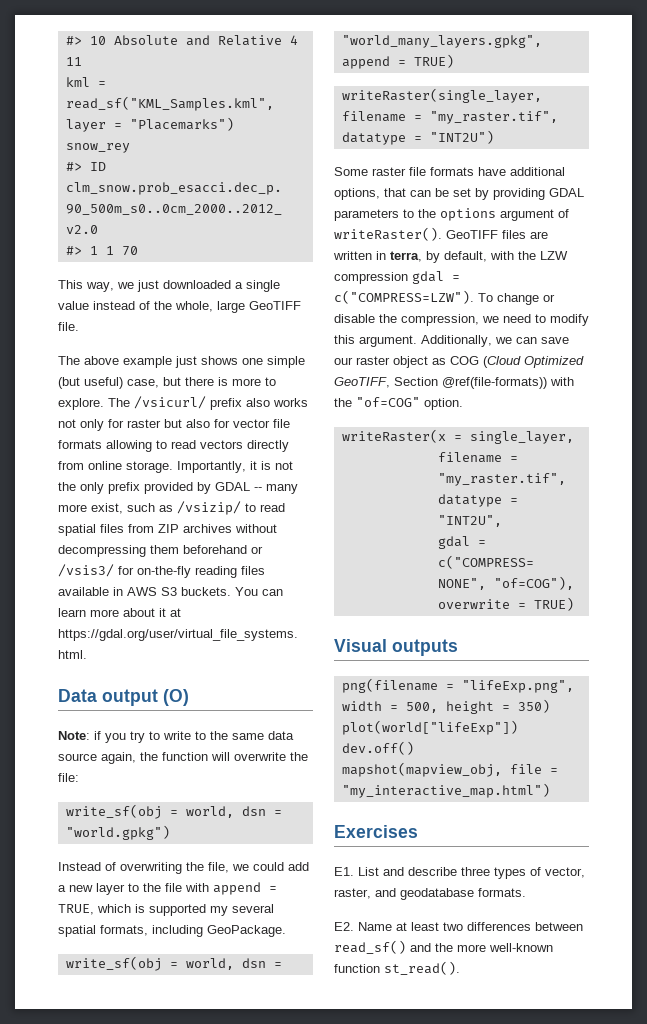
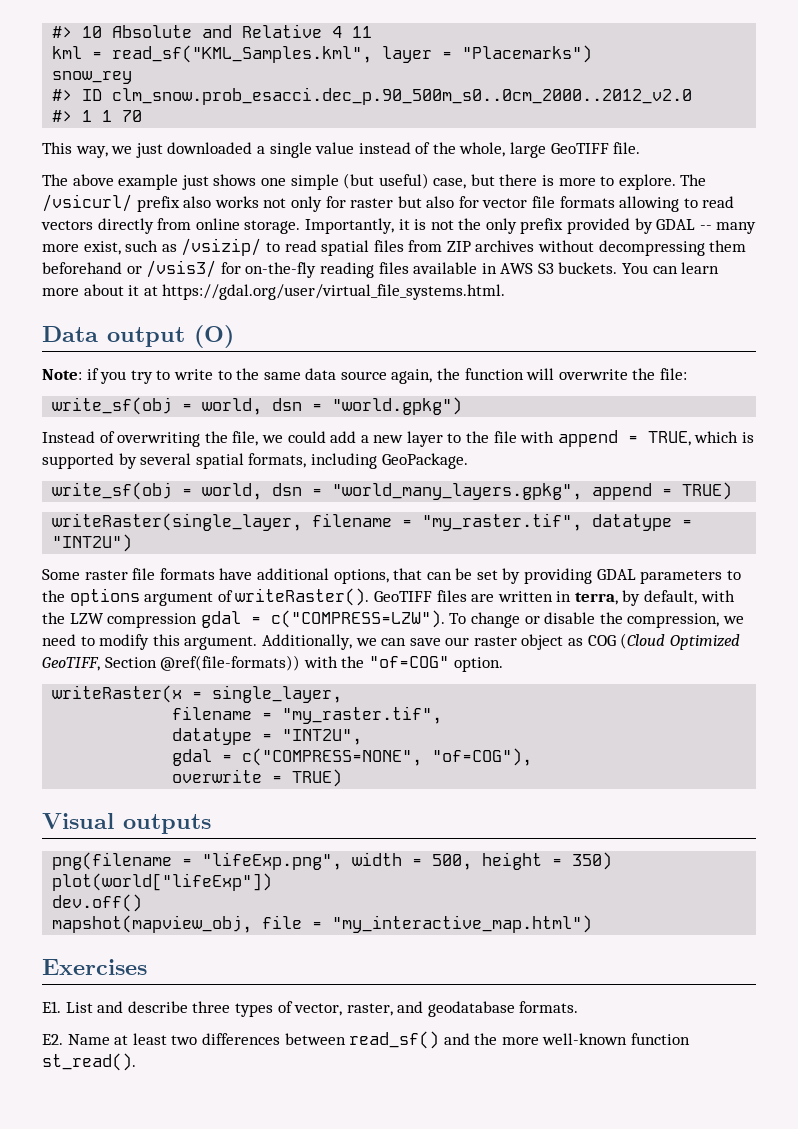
- Instead of overwriting the file, we could add a new layer to the file with append = TRUE, which is supported my several spatial formats, including GeoPackage.
+ Instead of overwriting the file, we could add a new layer to the file with append = TRUE, which is supported by several spatial formats, including GeoPackage.

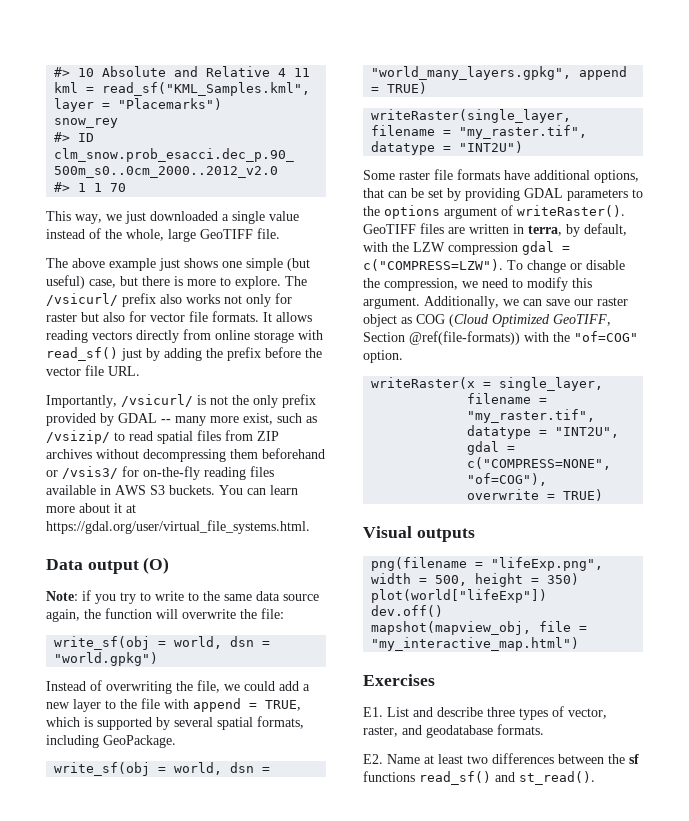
- The /vsicurl/ prefix also works not only for raster but also for vector file formats allowing to read vectors directly from online storage. Importantly, it is not the only prefix provided by GDAL -- many more exist, such as /vsizip/ to read spatial files from ZIP archives without decompressing them beforehand or /vsis3/ for on-the-fly reading files available in AWS S3 buckets.
+ The /vsicurl/ prefix also works not only for raster but also for vector file formats. It allows reading vectors directly from online storage with read_sf() just by adding the prefix before the vector file URL.
+ Importantly, /vsicurl/ is not the only prefix provided by GDAL -- many more exist, such as /vsizip/ to read spatial files from ZIP archives without decompressing them beforehand or /vsis3/ for on-the-fly reading files available in AWS S3 buckets.
- E2. Name at least two differences between read_sf() and the more well-known function st_read().
+ E2. Name at least two differences between the sf functions read_sf() and st_read().

